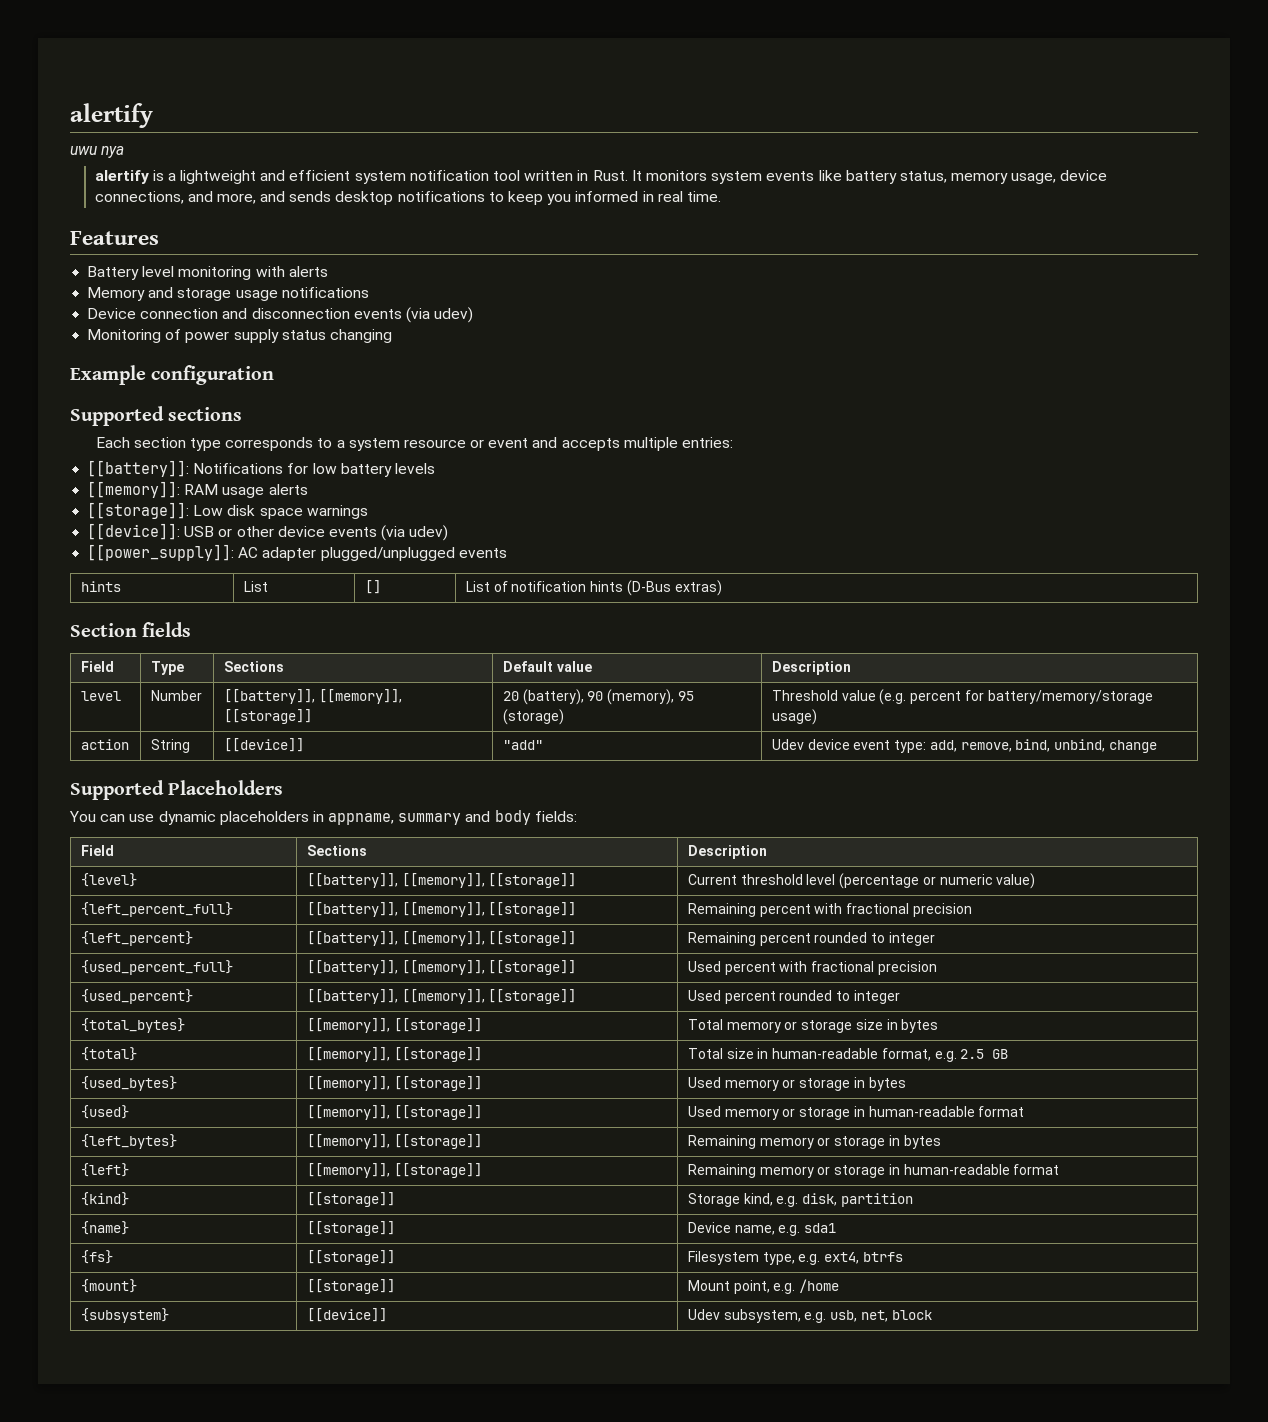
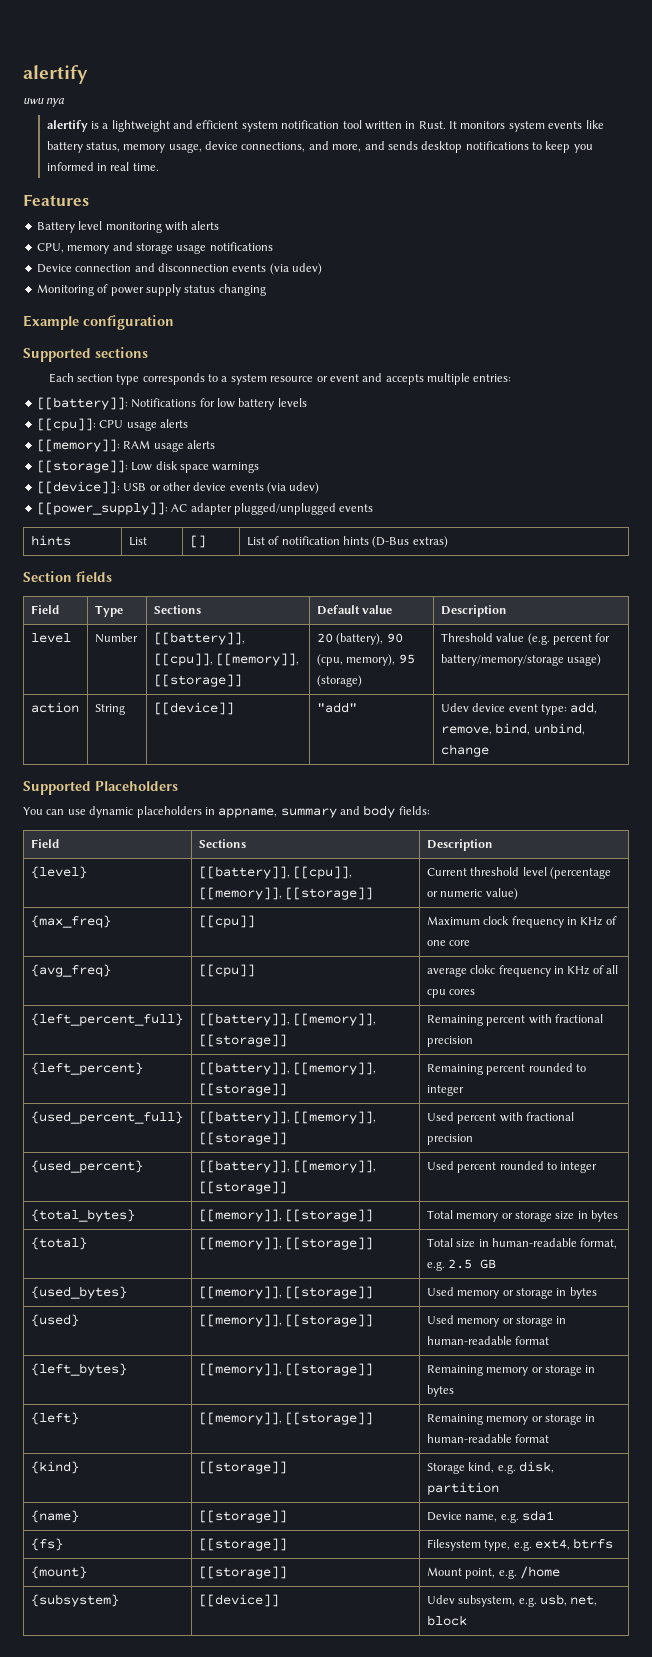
- Memory and storage usage notifications
+ CPU, memory and storage usage notifications
+ [[cpu]]: CPU usage alerts
- level | Number | [[battery]], [[memory]], [[storage]] | 20 (battery), 90 (memory), 95 (storage) | Threshold value (e.g. percent for battery/memory/storage usage)
+ level | Number | [[battery]], [[cpu]], [[memory]], [[storage]] | 20 (battery), 90 (cpu, memory), 95 (storage) | Threshold value (e.g. percent for battery/memory/storage usage)
- {level} | [[battery]], [[memory]], [[storage]] | Current threshold level (percentage or numeric value)
+ {level} | [[battery]], [[cpu]], [[memory]], [[storage]] | Current threshold level (percentage or numeric value)
+ {max_freq} | [[cpu]] | Maximum clock frequency in KHz of one core
+ {avg_freq} | [[cpu]] | average clokc frequency in KHz of all cpu cores

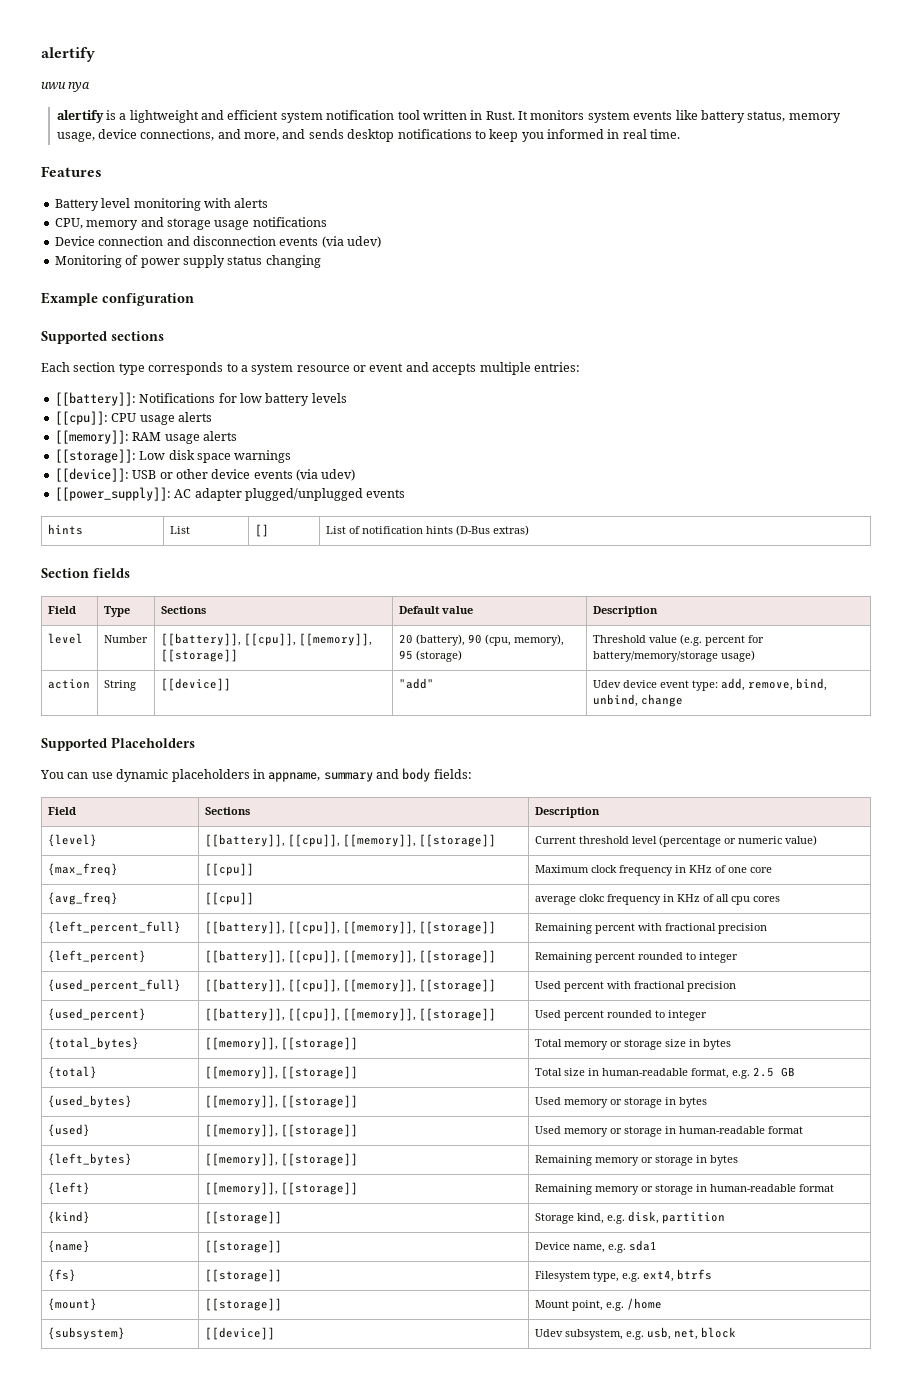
- {left_percent_full} | [[battery]], [[memory]], [[storage]] | Remaining percent with fractional precision
+ {left_percent_full} | [[battery]], [[cpu]], [[memory]], [[storage]] | Remaining percent with fractional precision
- {left_percent} | [[battery]], [[memory]], [[storage]] | Remaining percent rounded to integer
+ {left_percent} | [[battery]], [[cpu]], [[memory]], [[storage]] | Remaining percent rounded to integer
- {used_percent_full} | [[battery]], [[memory]], [[storage]] | Used percent with fractional precision
+ {used_percent_full} | [[battery]], [[cpu]], [[memory]], [[storage]] | Used percent with fractional precision
- {used_percent} | [[battery]], [[memory]], [[storage]] | Used percent rounded to integer
+ {used_percent} | [[battery]], [[cpu]], [[memory]], [[storage]] | Used percent rounded to integer

